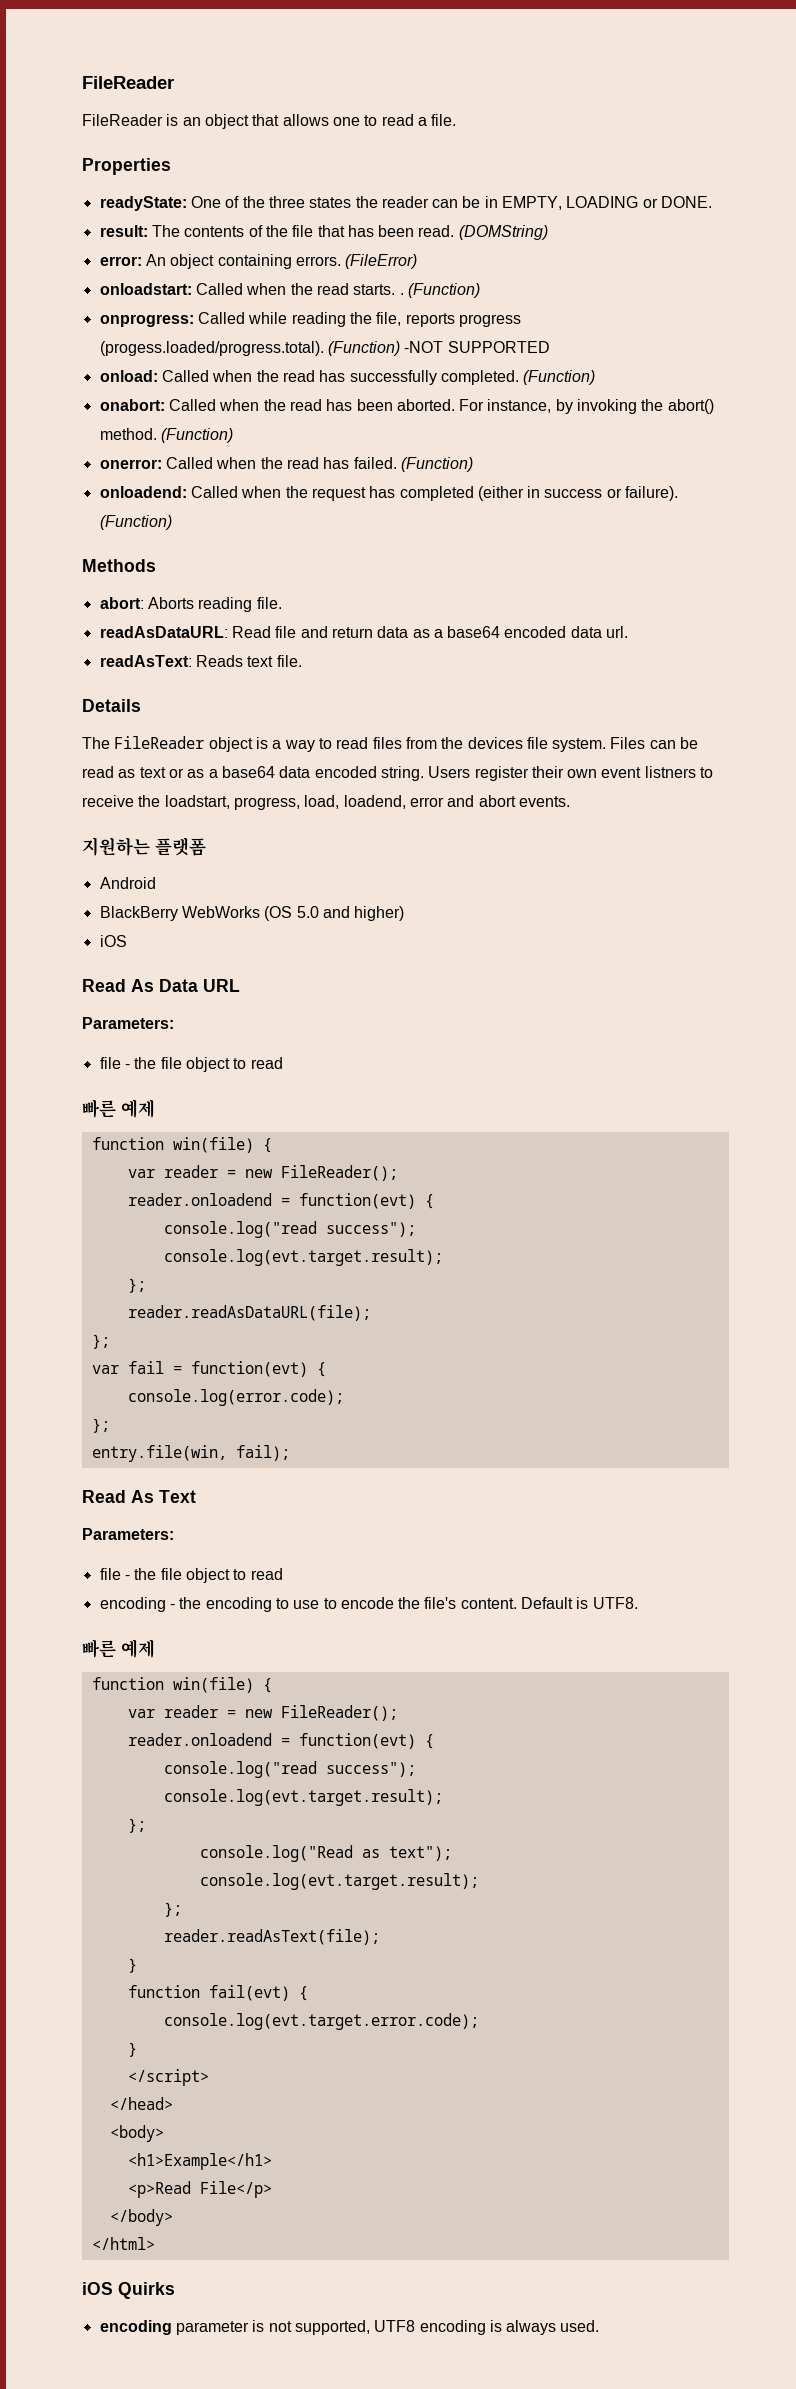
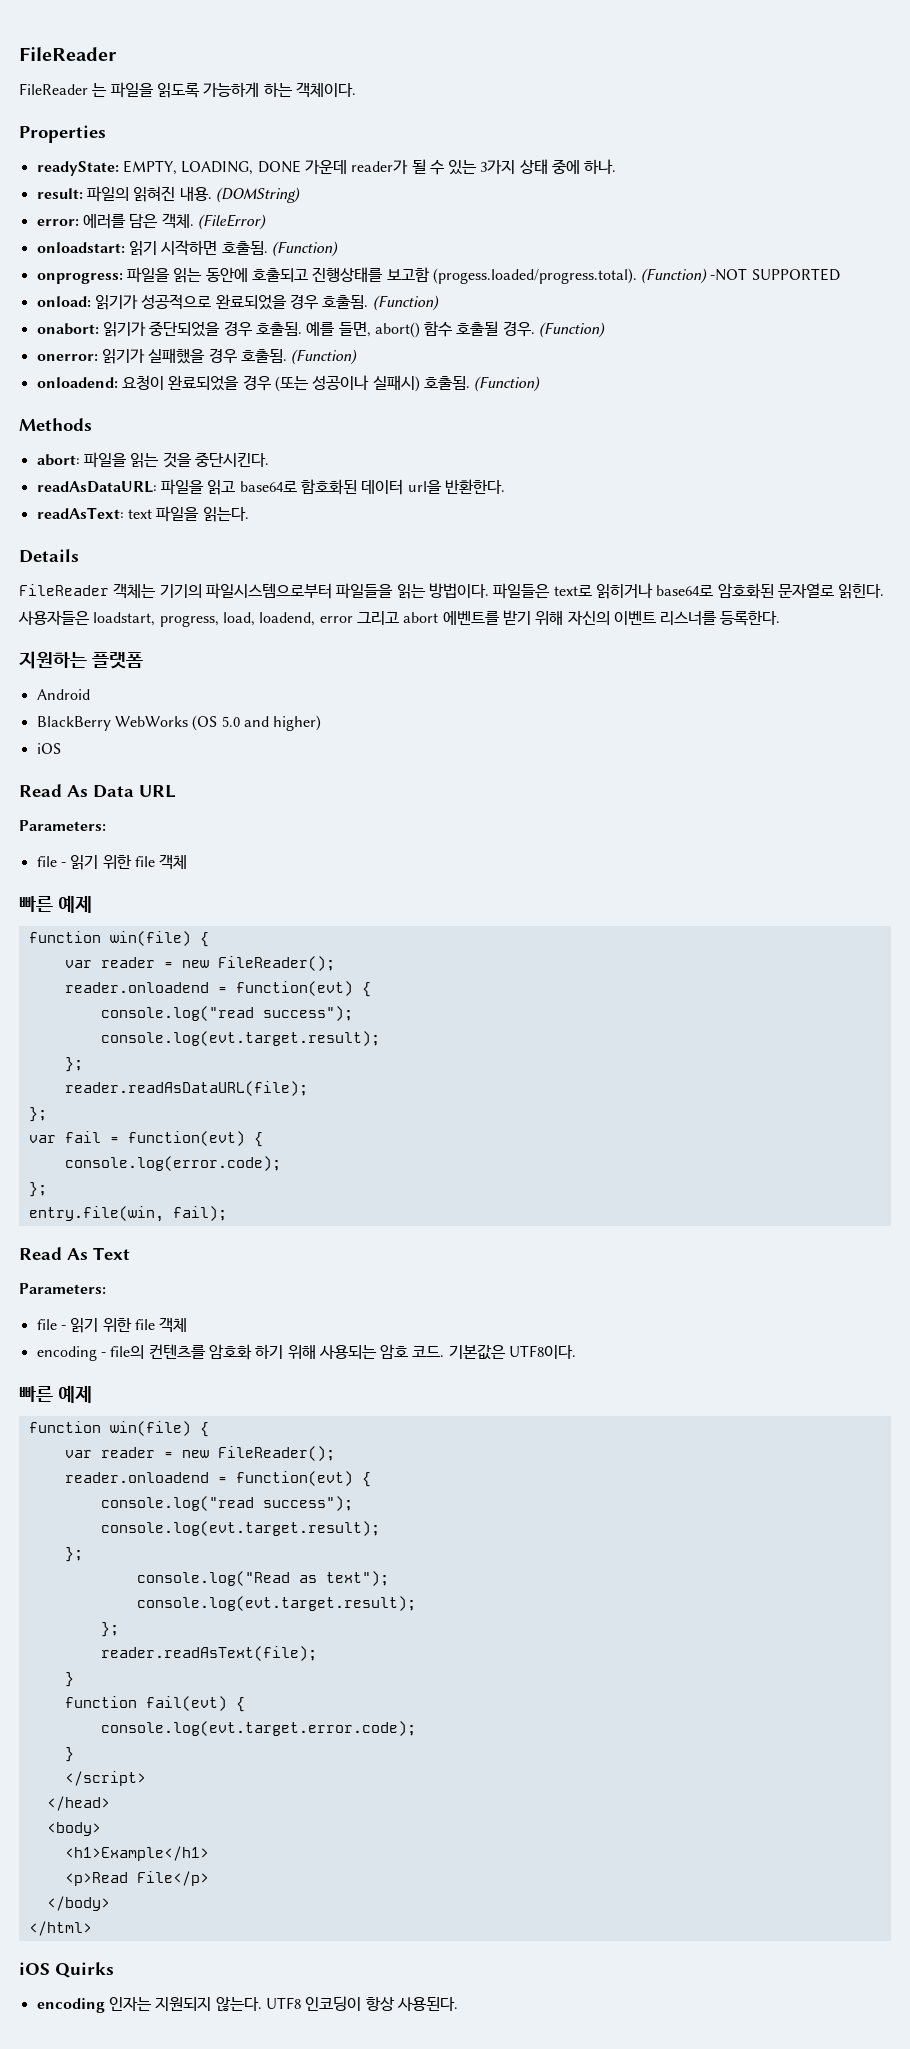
- FileReader is an object that allows one to read a file.
+ FileReader 는 파일을 읽도록 가능하게 하는 객체이다.
  Properties
- readyState: One of the three states the reader can be in EMPTY, LOADING or DONE.
- result: The contents of the file that has been read. (DOMString)
- error: An object containing errors. (FileError)
- onloadstart: Called when the read starts. . (Function)
- onprogress: Called while reading the file, reports progress (progess.loaded/progress.total). (Function) -NOT SUPPORTED
+ readyState: EMPTY, LOADING, DONE 가운데 reader가 될 수 있는 3가지 상태 중에 하나.
+ result: 파일의 읽혀진 내용. (DOMString)
+ error: 에러를 담은 객체. (FileError)
+ onloadstart: 읽기 시작하면 호출됨. (Function)
+ onprogress: 파일을 읽는 동안에 호출되고 진행상태를 보고함 (progess.loaded/progress.total). (Function) -NOT SUPPORTED
- onload: Called when the read has successfully completed. (Function)
- onabort: Called when the read has been aborted. For instance, by invoking the abort() method. (Function)
- onerror: Called when the read has failed. (Function)
- onloadend: Called when the request has completed (either in success or failure). (Function)
+ onload: 읽기가 성공적으로 완료되었을 경우 호출됨. (Function)
+ onabort: 읽기가 중단되었을 경우 호출됨. 예를 들면, abort() 함수 호출될 경우. (Function)
+ onerror: 읽기가 실패했을 경우 호출됨. (Function)
+ onloadend: 요청이 완료되었을 경우 (또는 성공이나 실패시) 호출됨. (Function)
  Methods
- abort: Aborts reading file.
- readAsDataURL: Read file and return data as a base64 encoded data url.
- readAsText: Reads text file.
+ abort: 파일을 읽는 것을 중단시킨다.
+ readAsDataURL: 파일을 읽고 base64로 함호화된 데이터 url을 반환한다.
+ readAsText: text 파일을 읽는다.
  Details
- The FileReader object is a way to read files from the devices file system. Files can be read as text or as a base64 data encoded string. Users register their own event listners to receive the loadstart, progress, load, loadend, error and abort events.
+ FileReader 객체는 기기의 파일시스템으로부터 파일들을 읽는 방법이다. 파일들은 text로 읽히거나 base64로 암호화된 문자열로 읽힌다. 사용자들은 loadstart, progress, load, loadend, error 그리고 abort 에벤트를 받기 위해 자신의 이벤트 리스너를 등록한다.
  Read As Data URL
  Parameters:
- file - the file object to read
+ file - 읽기 위한 file 객체
  Read As Text
  Parameters:
- file - the file object to read
- encoding - the encoding to use to encode the file's content. Default is UTF8.
+ file - 읽기 위한 file 객체
+ encoding - file의 컨텐츠를 암호화 하기 위해 사용되는 암호 코드. 기본값은 UTF8이다.
- encoding parameter is not supported, UTF8 encoding is always used.
+ encoding 인자는 지원되지 않는다. UTF8 인코딩이 항상 사용된다.

